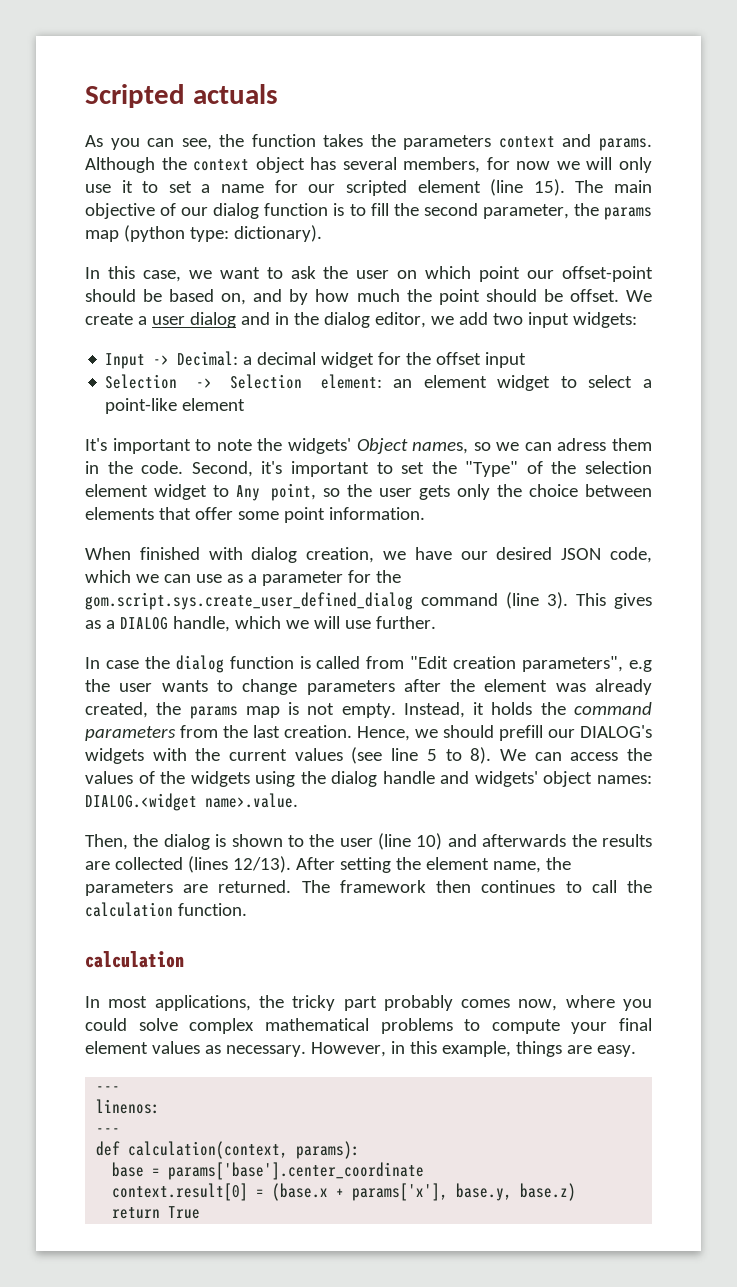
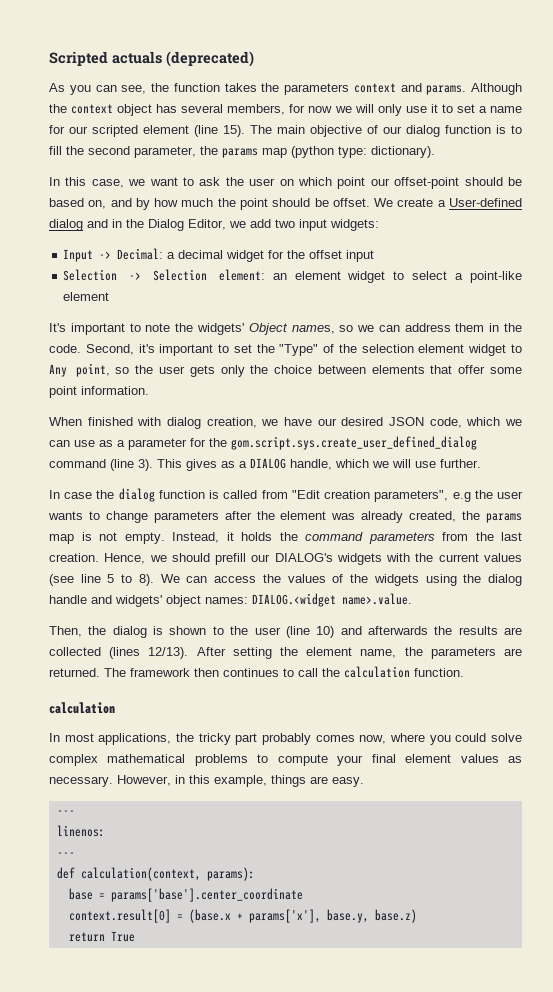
- Scripted actuals
+ Scripted actuals (deprecated)
- We create a user dialog and in the dialog editor, we add two input widgets:
+ We create a User-defined dialog and in the Dialog Editor, we add two input widgets:
- It's important to note the widgets' Object names, so we can adress them in the code.
+ It's important to note the widgets' Object names, so we can address them in the code.

